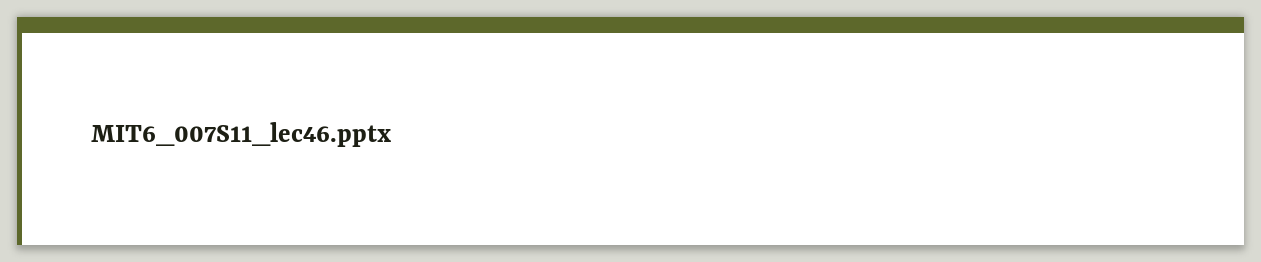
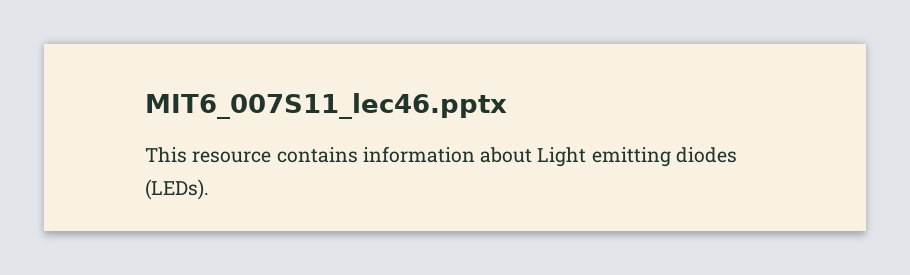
+ This resource contains information about Light emitting diodes (LEDs).

